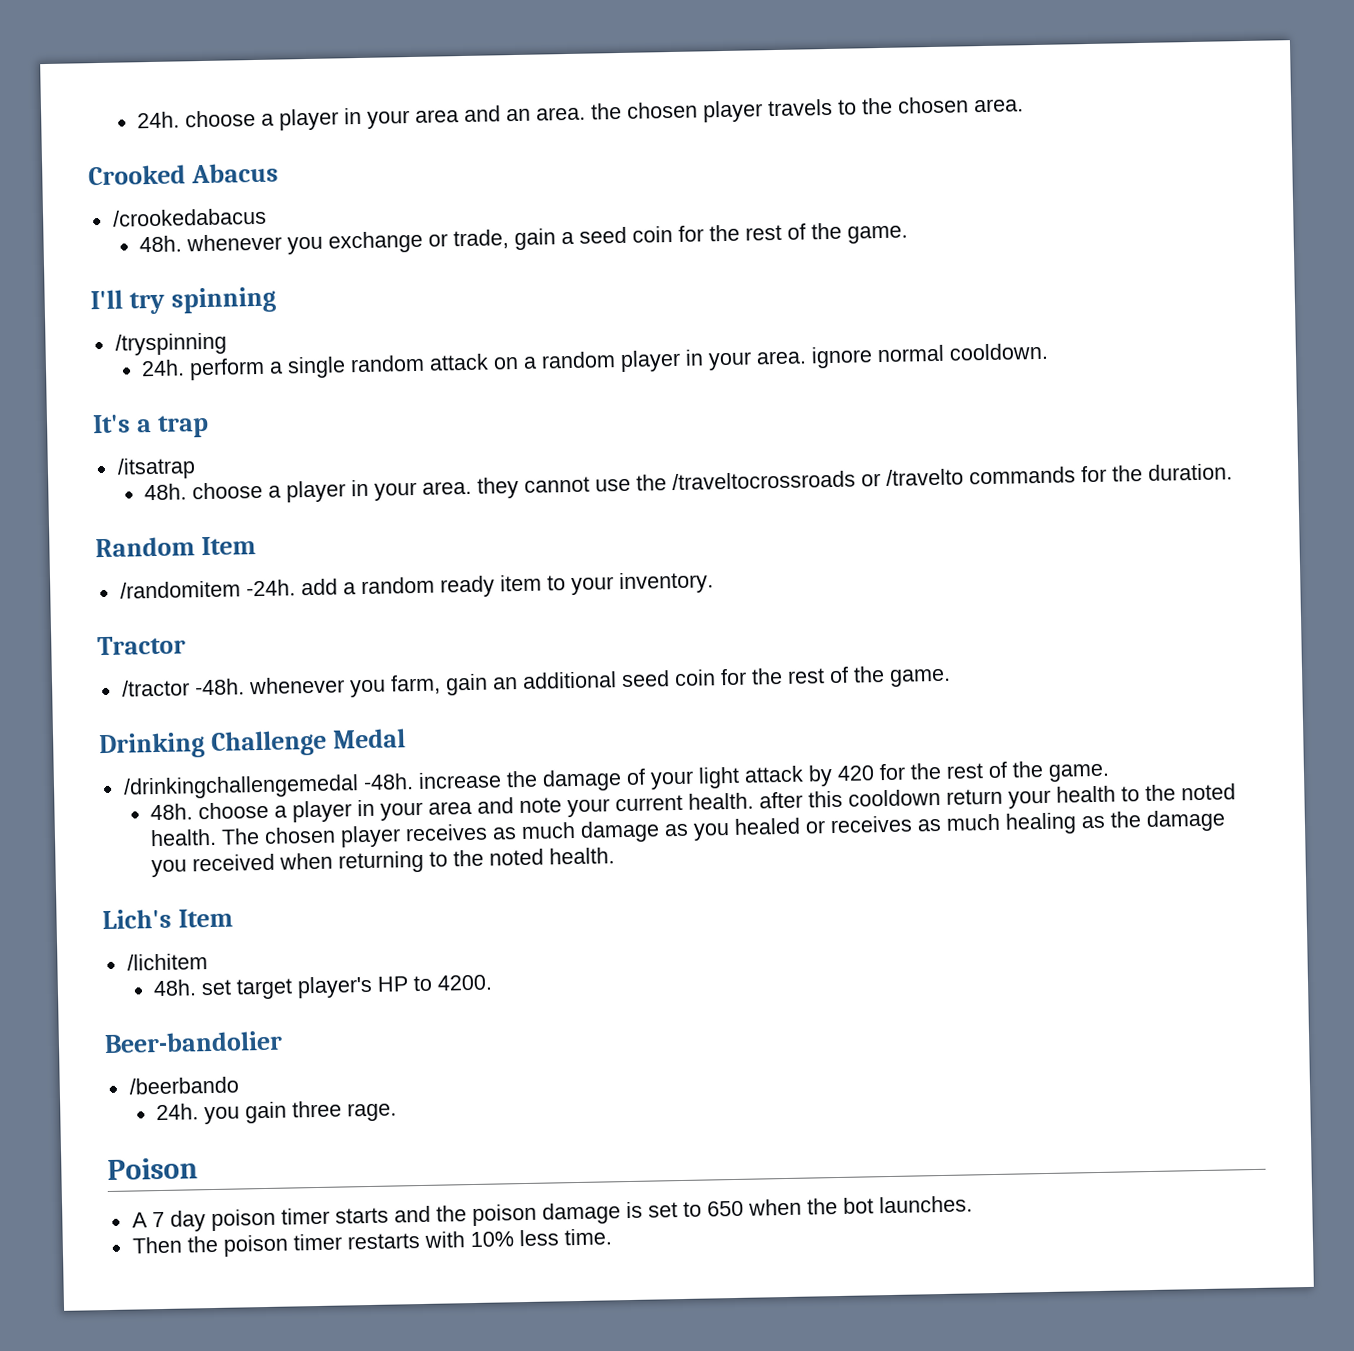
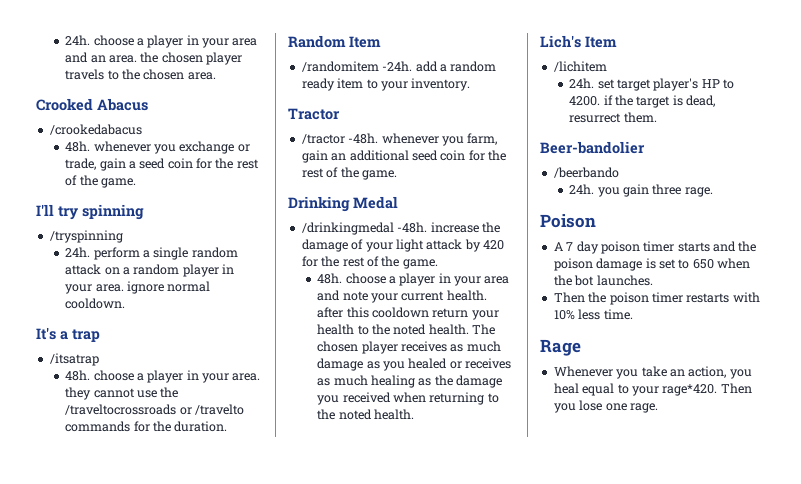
- Drinking Challenge Medal
+ Drinking Medal
- /drinkingchallengemedal -48h. increase the damage of your light attack by 420 for the rest of the game.
+ /drinkingmedal -48h. increase the damage of your light attack by 420 for the rest of the game.
- 48h. set target player's HP to 4200.
+ 24h. set target player's HP to 4200. if the target is dead, resurrect them.
+ Rage
+ Whenever you take an action, you heal equal to your rage*420. Then you lose one rage.

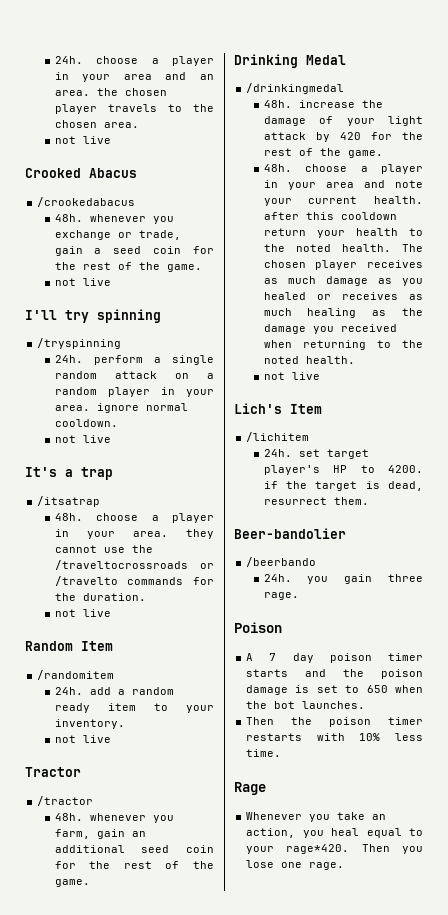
  24h. choose a player in your area and an area. the chosen player travels to the chosen area.
+ not live
  48h. whenever you exchange or trade, gain a seed coin for the rest of the game.
+ not live
  24h. perform a single random attack on a random player in your area. ignore normal cooldown.
+ not live
  48h. choose a player in your area. they cannot use the /traveltocrossroads or /travelto commands for the duration.
+ not live
- /randomitem -24h. add a random ready item to your inventory.
+ /randomitem
+ 24h. add a random ready item to your inventory.
+ not live
- /tractor -48h. whenever you farm, gain an additional seed coin for the rest of the game.
+ /tractor
+ 48h. whenever you farm, gain an additional seed coin for the rest of the game.
- /drinkingmedal -48h. increase the damage of your light attack by 420 for the rest of the game.
+ /drinkingmedal
+ 48h. increase the damage of your light attack by 420 for the rest of the game.
  The chosen player receives as much damage as you healed or receives as much healing as the damage you received when returning to the noted health.
+ not live

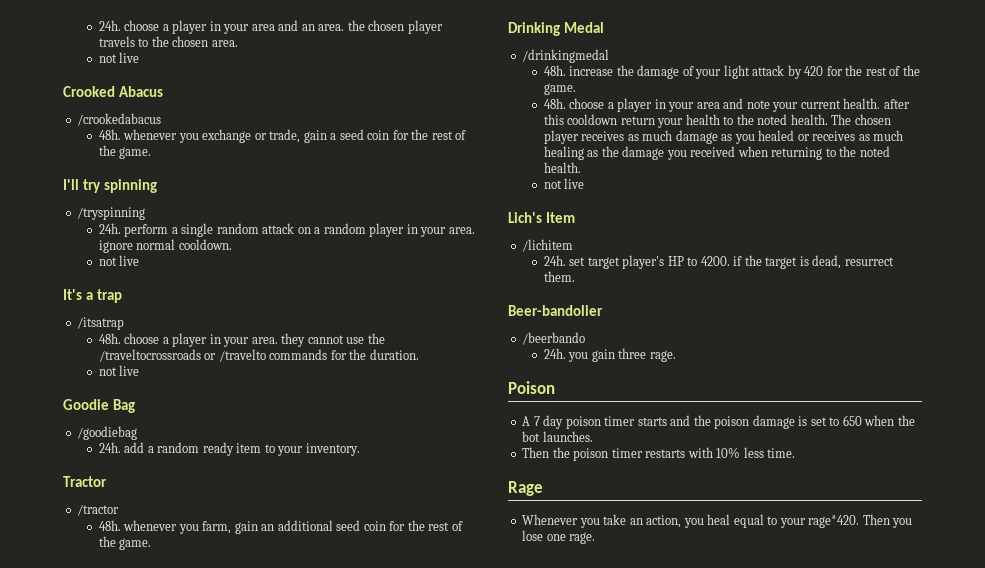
  48h. whenever you exchange or trade, gain a seed coin for the rest of the game.
- not live
- Random Item
- /randomitem
+ Goodie Bag
+ /goodiebag
  24h. add a random ready item to your inventory.
- not live

